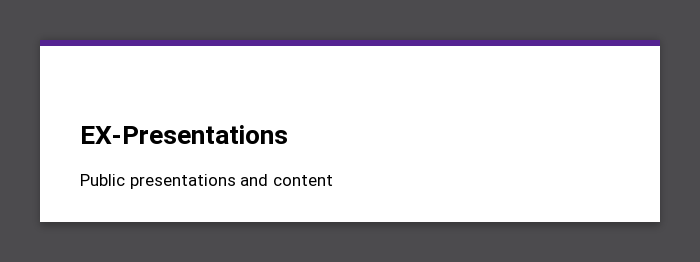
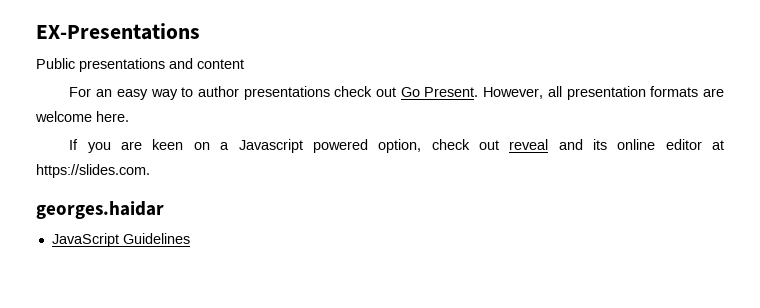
+ For an easy way to author presentations check out Go Present. However, all presentation formats are welcome here.
+ If you are keen on a Javascript powered option, check out reveal and its online editor at https://slides.com.
+ georges.haidar
+ JavaScript Guidelines

